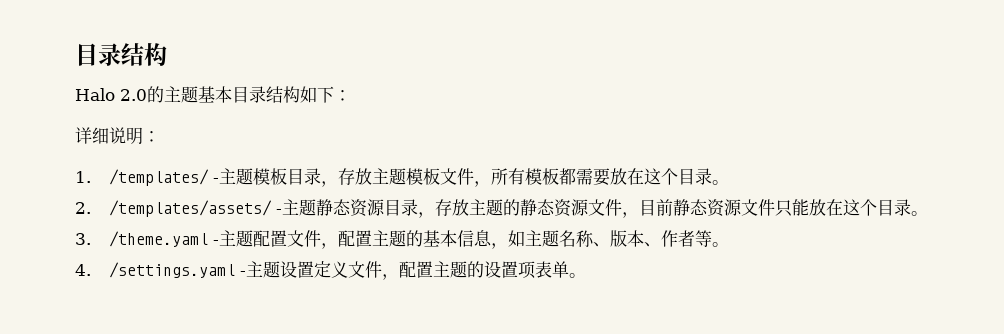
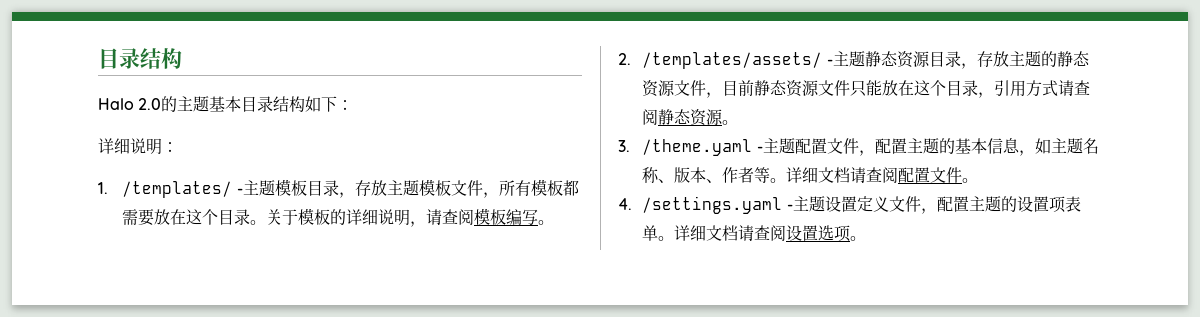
+ 关于模板的详细说明，请查阅模板编写。
- 2. /templates/assets/ -主题静态资源目录，存放主题的静态资源文件，目前静态资源文件只能放在这个目录。
+ 2. /templates/assets/ -主题静态资源目录，存放主题的静态资源文件，目前静态资源文件只能放在这个目录，引用方式请查阅静态资源。
+ 详细文档请查阅配置文件。
+ 详细文档请查阅设置选项。

